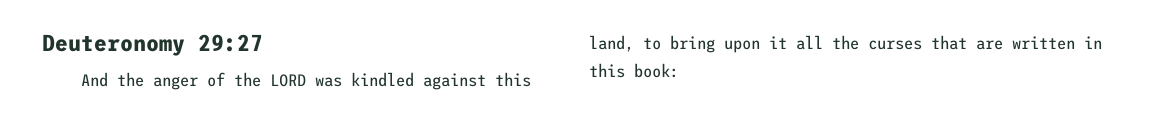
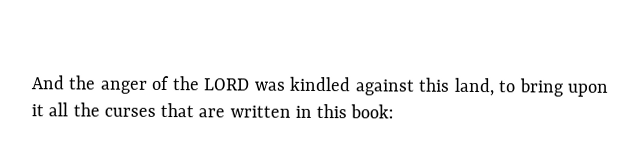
- Deuteronomy 29:27

